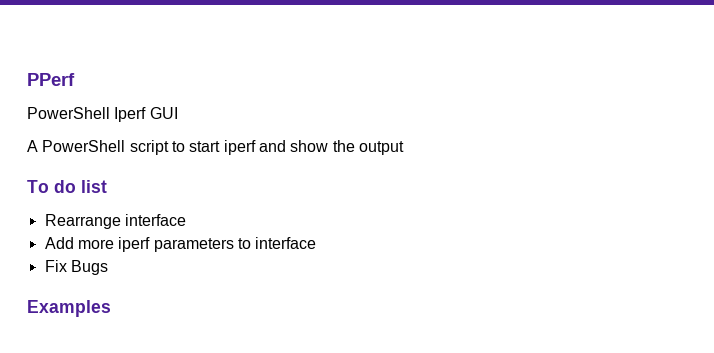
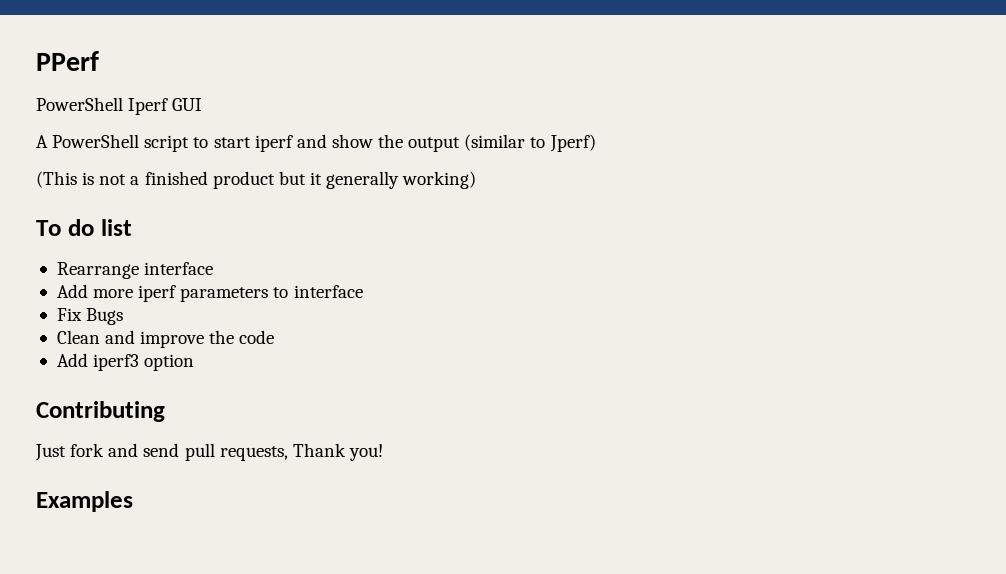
- A PowerShell script to start iperf and show the output
+ A PowerShell script to start iperf and show the output (similar to Jperf)
+ (This is not a finished product but it generally working)
+ Clean and improve the code
+ Add iperf3 option
+ Contributing
+ Just fork and send pull requests, Thank you!

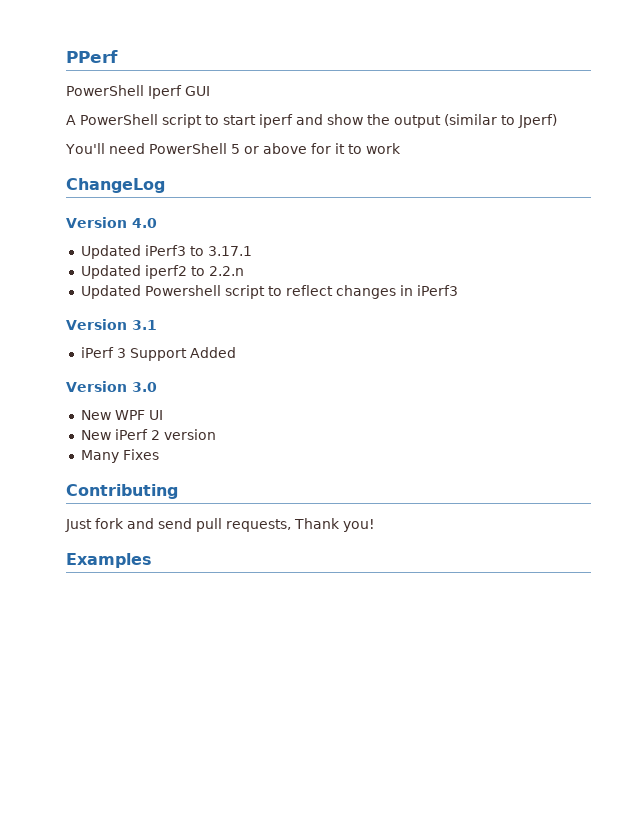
- (This is not a finished product but it generally working)
- To do list
- Rearrange interface
- Add more iperf parameters to interface
- Fix Bugs
- Clean and improve the code
- Add iperf3 option
+ You'll need PowerShell 5 or above for it to work
+ ChangeLog
+ Version 4.0
+ Updated iPerf3 to 3.17.1
+ Updated iperf2 to 2.2.n
+ Updated Powershell script to reflect changes in iPerf3
+ Version 3.1
+ iPerf 3 Support Added
+ Version 3.0
+ New WPF UI
+ New iPerf 2 version
+ Many Fixes

